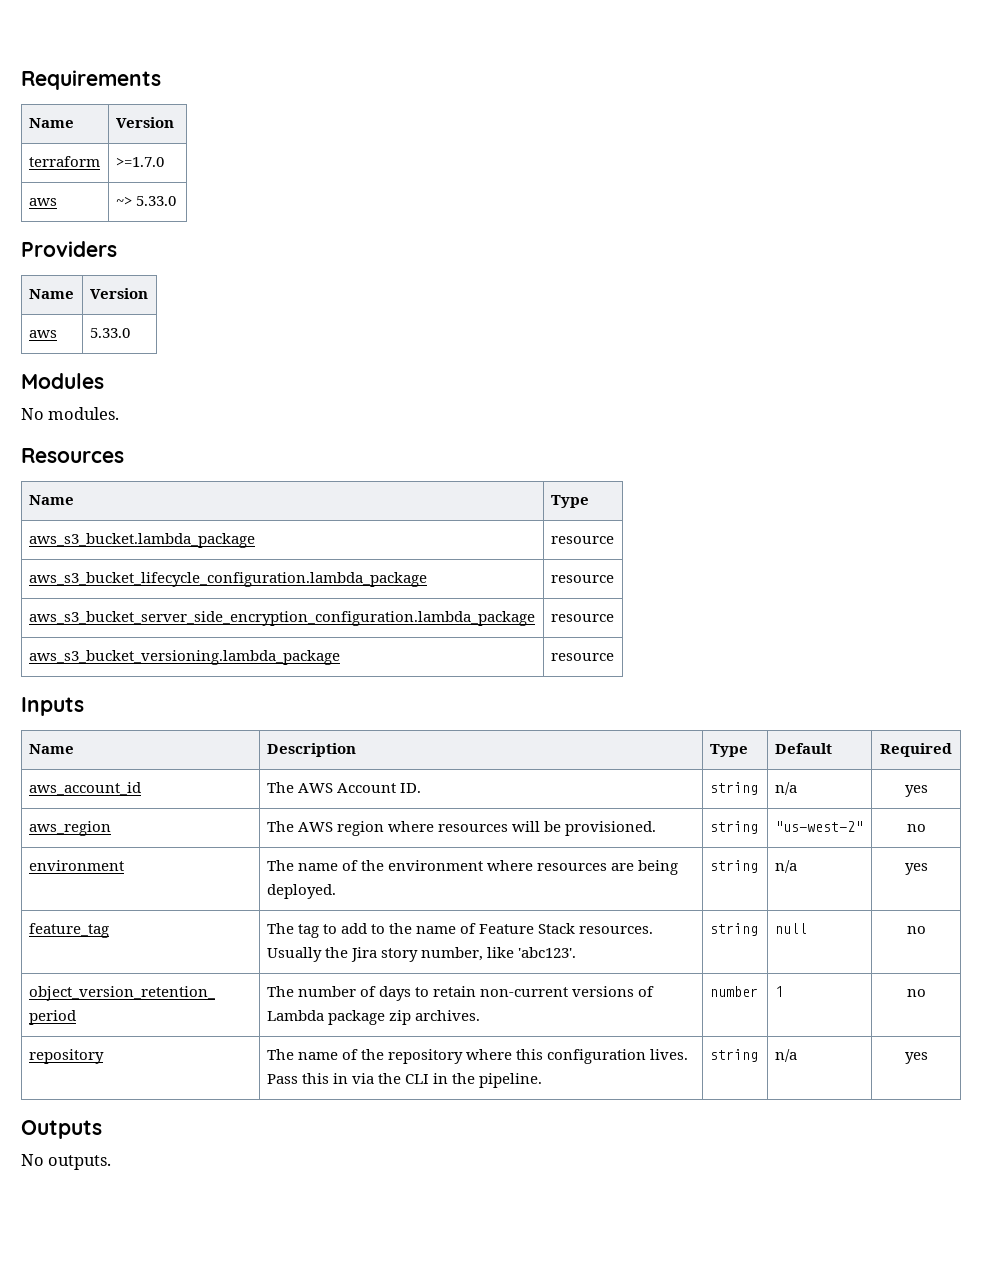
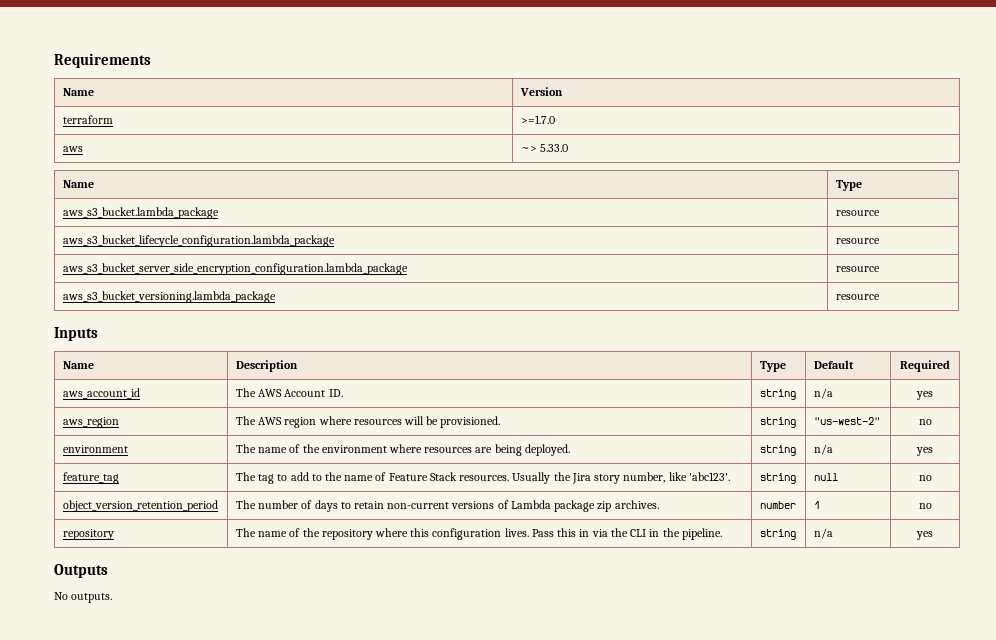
- Providers
- Name | Version
- aws | 5.33.0
- Modules
- No modules.
- Resources

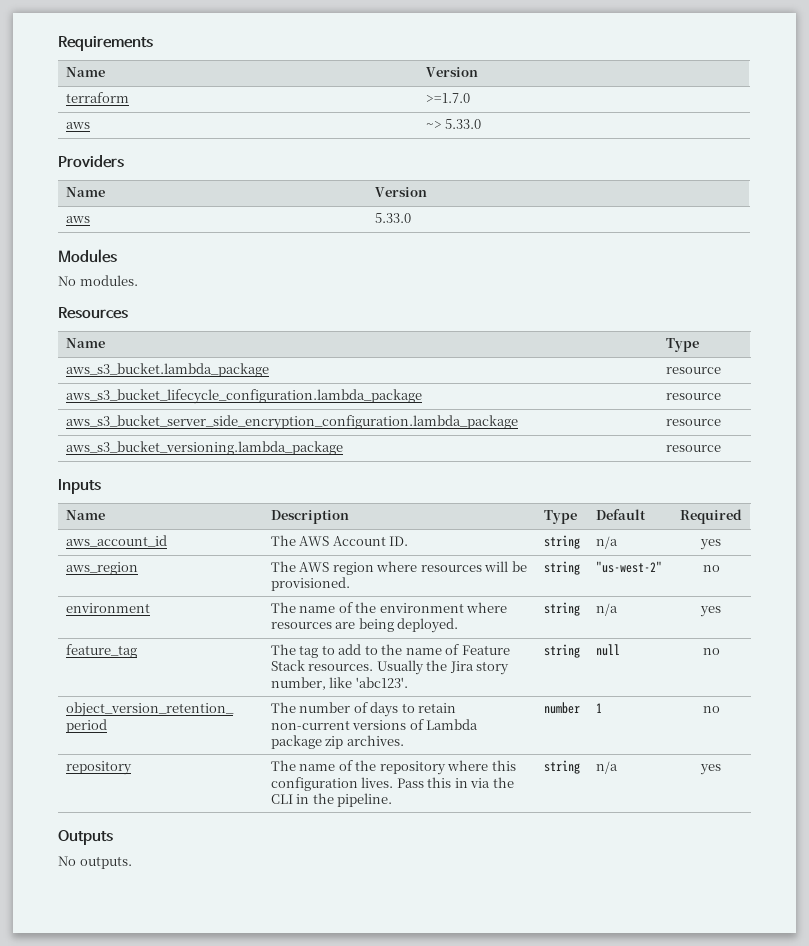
+ Providers
+ Name | Version
+ aws | 5.33.0
+ Modules
+ No modules.
+ Resources

